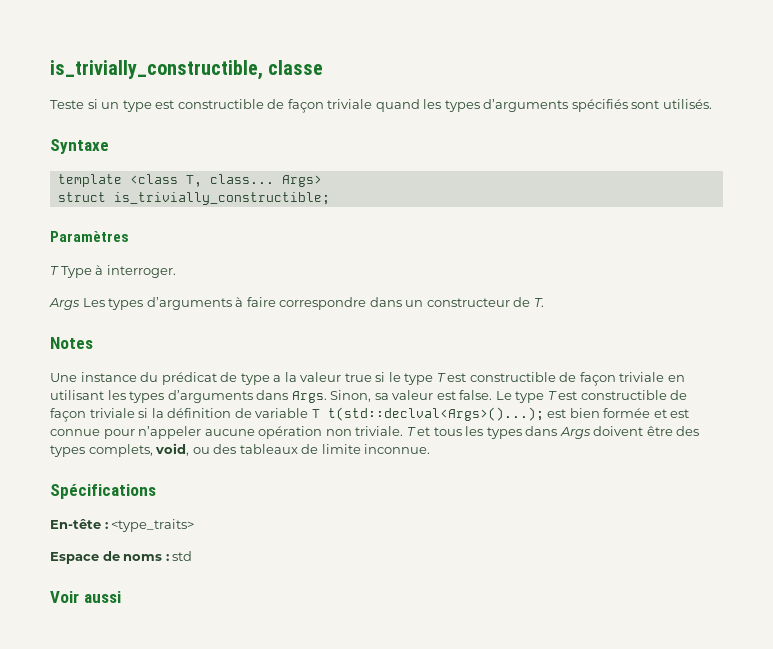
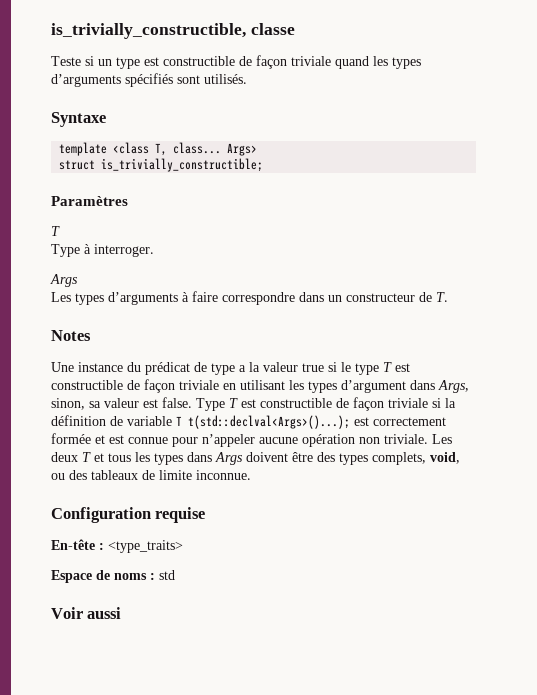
  Paramètres
- T Type à interroger.
- Args Les types d’arguments à faire correspondre dans un constructeur de T.
+ T
+ Type à interroger.
+ Args
+ Les types d’arguments à faire correspondre dans un constructeur de T.
- Une instance du prédicat de type a la valeur true si le type T est constructible de façon triviale en utilisant les types d’arguments dans Args. Sinon, sa valeur est false.
+ Une instance du prédicat de type a la valeur true si le type T est constructible de façon triviale en utilisant les types d’argument dans Args, sinon, sa valeur est false.
- Le type T est constructible de façon triviale si la définition de variable T t(std::declval<Args>()...); est bien formée et est connue pour n’appeler aucune opération non triviale.
+ Type T est constructible de façon triviale si la définition de variable T t(std::declval<Args>()...); est correctement formée et est connue pour n’appeler aucune opération non triviale.
- T et tous les types dans Args doivent être des types complets, void, ou des tableaux de limite inconnue.
+ Les deux T et tous les types dans Args doivent être des types complets, void, ou des tableaux de limite inconnue.
- Spécifications
+ Configuration requise

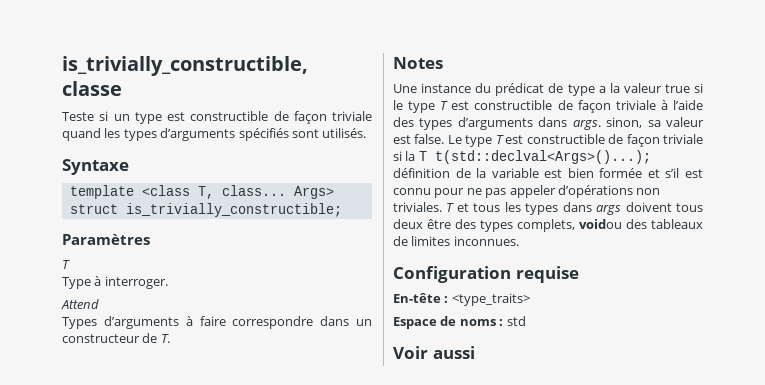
  Type à interroger.
- Args
- Les types d’arguments à faire correspondre dans un constructeur de T.
+ Attend
+ Types d’arguments à faire correspondre dans un constructeur de T.
- Une instance du prédicat de type a la valeur true si le type T est constructible de façon triviale en utilisant les types d’argument dans Args, sinon, sa valeur est false.
+ Une instance du prédicat de type a la valeur true si le type T est constructible de façon triviale à l’aide des types d’arguments dans args. sinon, sa valeur est false.
- Type T est constructible de façon triviale si la définition de variable T t(std::declval<Args>()...); est correctement formée et est connue pour n’appeler aucune opération non triviale. Les deux T et tous les types dans Args doivent être des types complets, void, ou des tableaux de limite inconnue.
+ Le type T est constructible de façon triviale si la T t(std::declval<Args>()...); définition de la variable est bien formée et s’il est connu pour ne pas appeler d’opérations non triviales. T et tous les types dans args doivent tous deux être des types complets, voidou des tableaux de limites inconnues.

